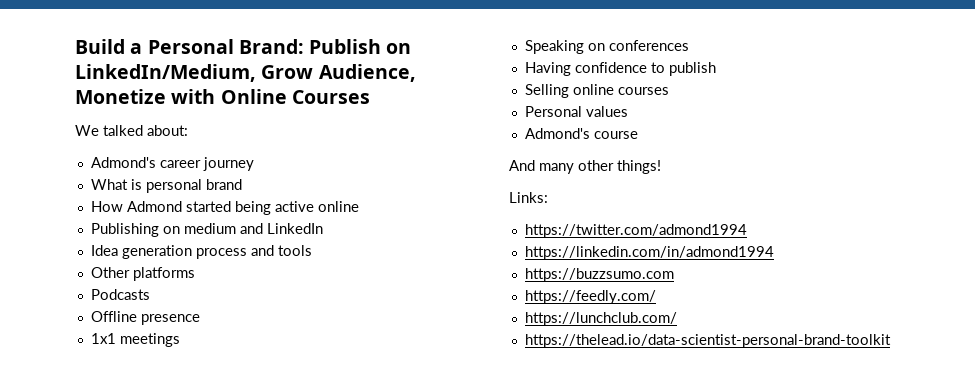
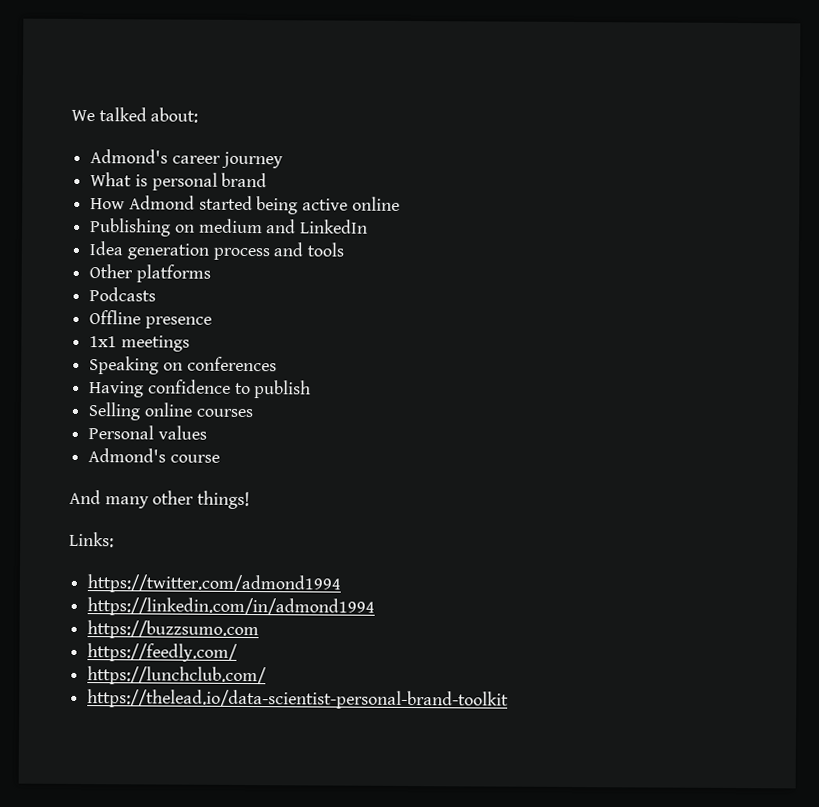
- Build a Personal Brand: Publish on LinkedIn/Medium, Grow Audience, Monetize with Online Courses

